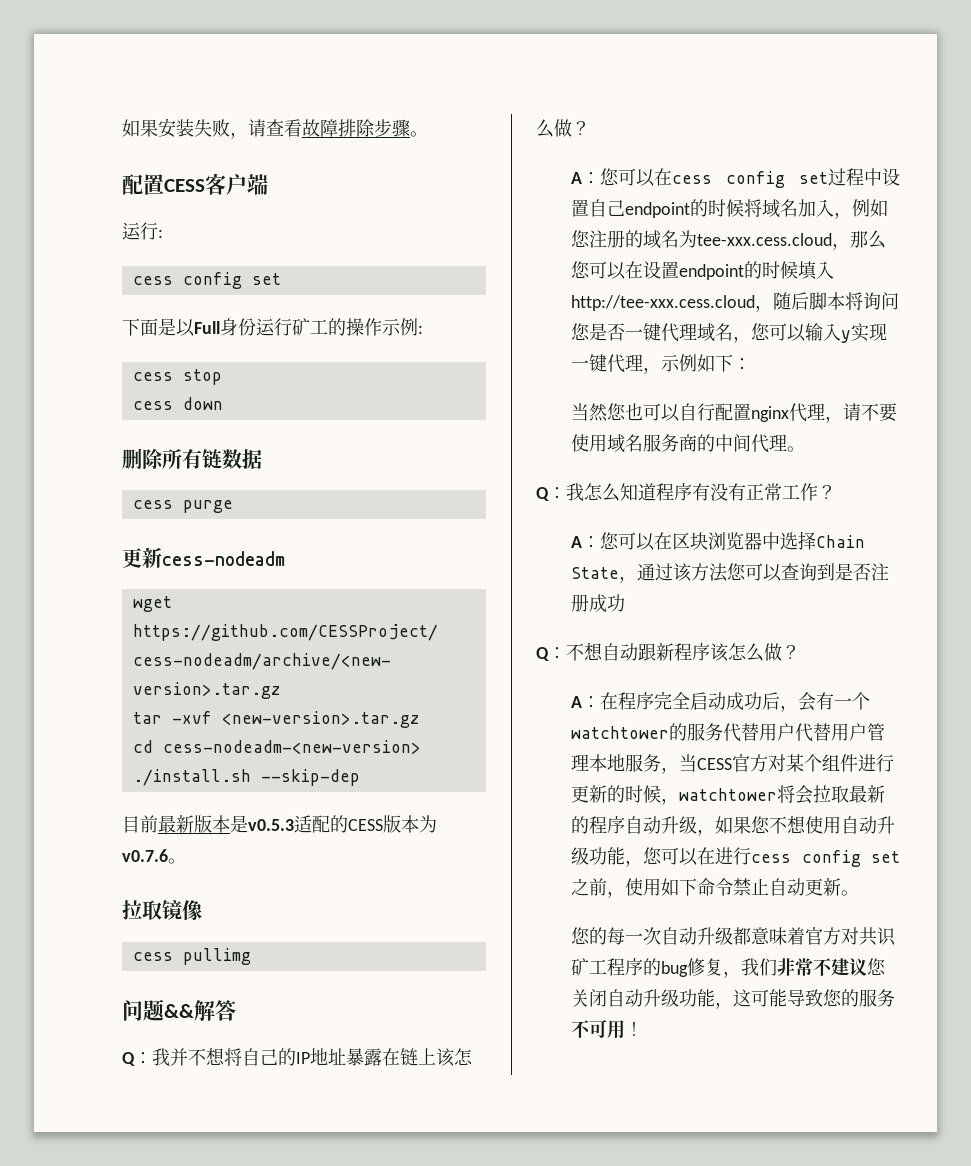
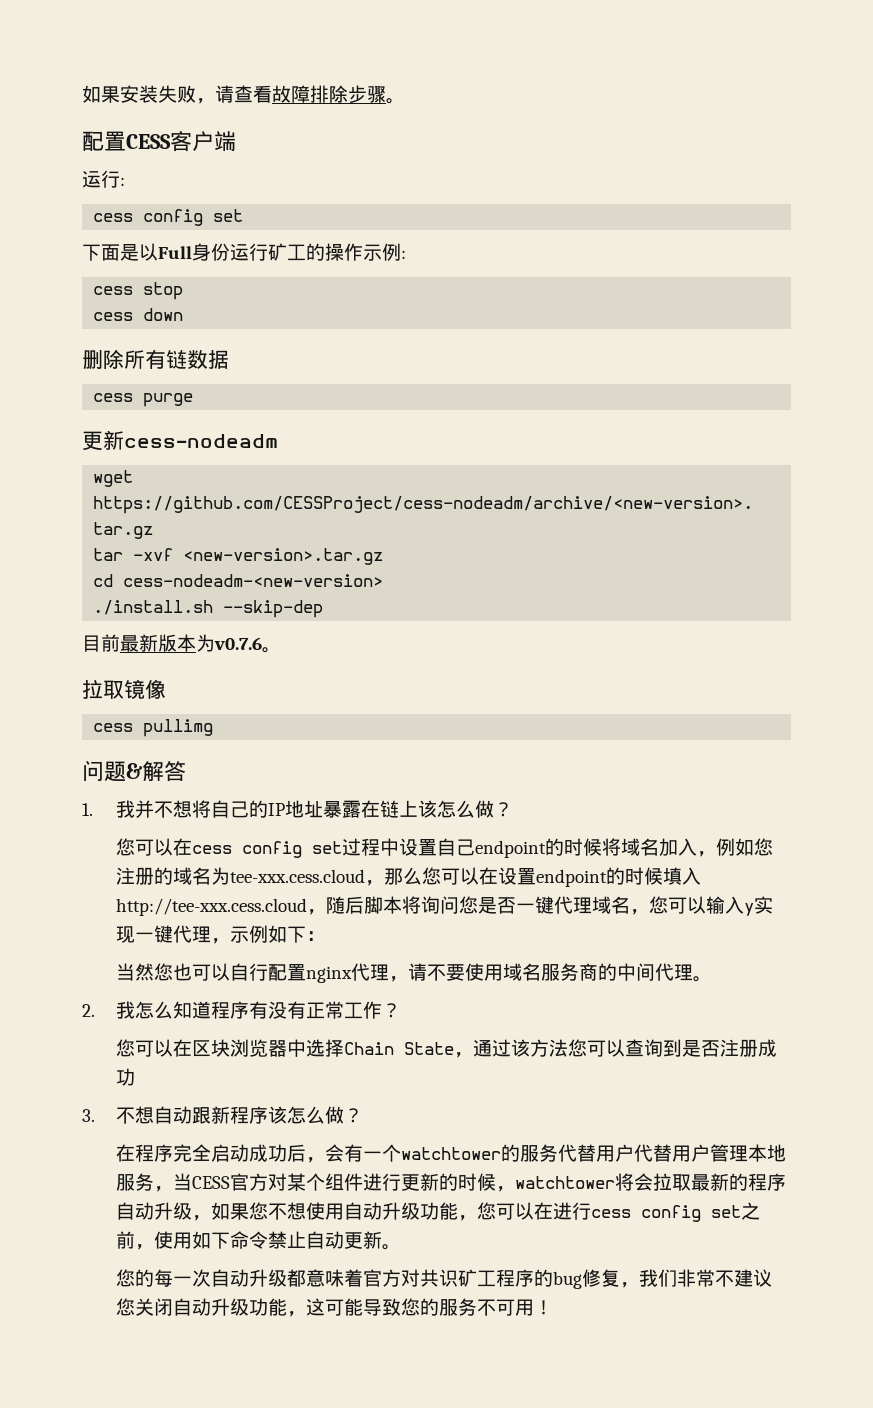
- 目前最新版本是v0.5.3适配的CESS版本为v0.7.6。
+ 目前最新版本为v0.7.6。
- 问题&&解答
+ 问题&解答
- Q：我并不想将自己的IP地址暴露在链上该怎么做？
+ 1.我并不想将自己的IP地址暴露在链上该怎么做？
- A：您可以在cess config set过程中设置自己endpoint的时候将域名加入，例如您注册的域名为tee-xxx.cess.cloud，那么您可以在设置endpoint的时候填入http://tee-xxx.cess.cloud，随后脚本将询问您是否一键代理域名，您可以输入y实现一键代理，示例如下：
+ 您可以在cess config set过程中设置自己endpoint的时候将域名加入，例如您注册的域名为tee-xxx.cess.cloud，那么您可以在设置endpoint的时候填入http://tee-xxx.cess.cloud，随后脚本将询问您是否一键代理域名，您可以输入y实现一键代理，示例如下：
- Q：我怎么知道程序有没有正常工作？
+ 2.我怎么知道程序有没有正常工作？
- A：您可以在区块浏览器中选择Chain State，通过该方法您可以查询到是否注册成功
+ 您可以在区块浏览器中选择Chain State，通过该方法您可以查询到是否注册成功
- Q：不想自动跟新程序该怎么做？
+ 3.不想自动跟新程序该怎么做？
- A：在程序完全启动成功后，会有一个watchtower的服务代替用户代替用户管理本地服务，当CESS官方对某个组件进行更新的时候，watchtower将会拉取最新的程序自动升级，如果您不想使用自动升级功能，您可以在进行cess config set之前，使用如下命令禁止自动更新。
+ 在程序完全启动成功后，会有一个watchtower的服务代替用户代替用户管理本地服务，当CESS官方对某个组件进行更新的时候，watchtower将会拉取最新的程序自动升级，如果您不想使用自动升级功能，您可以在进行cess config set之前，使用如下命令禁止自动更新。

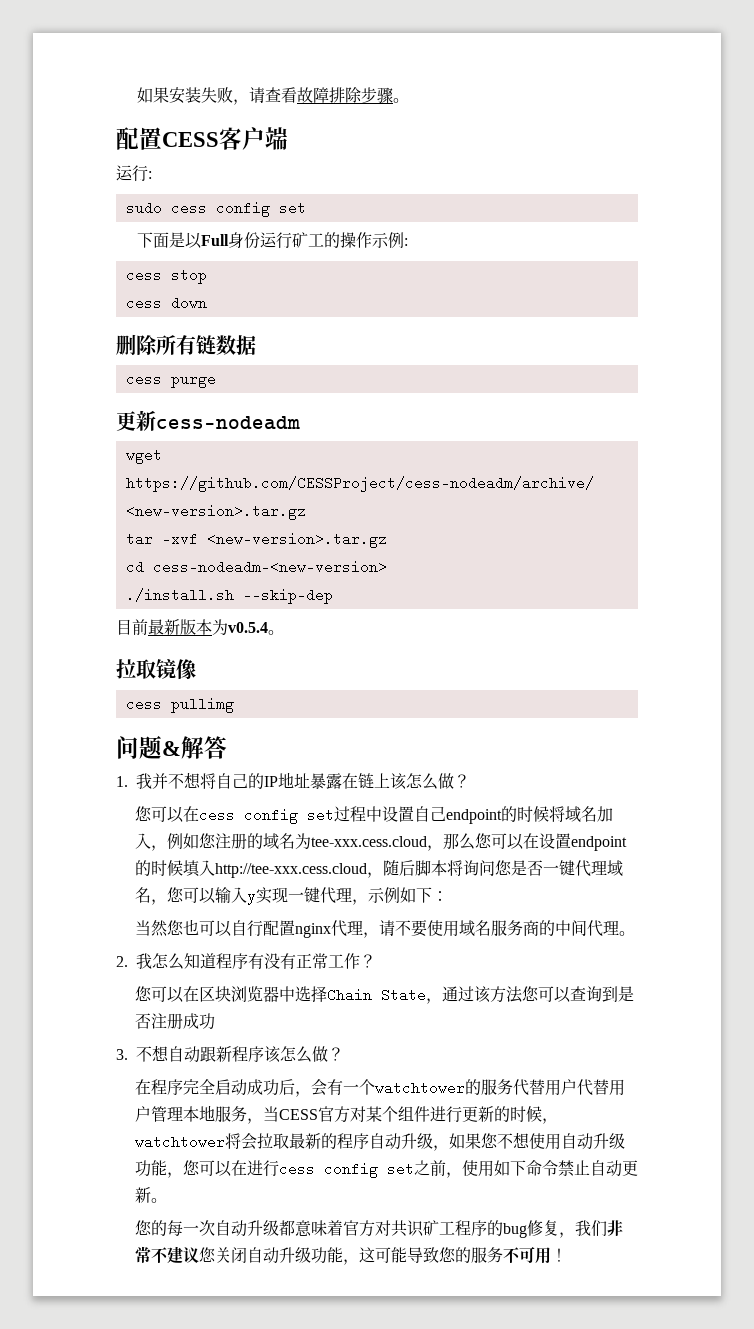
  运行:
- cess config set
+ sudo cess config set
- 目前最新版本为v0.7.6。
+ 目前最新版本为v0.5.4。

